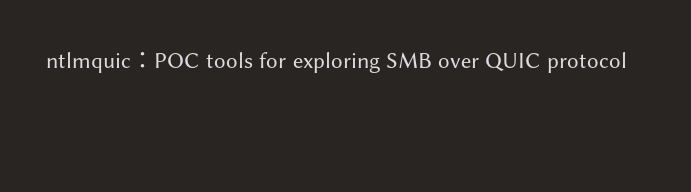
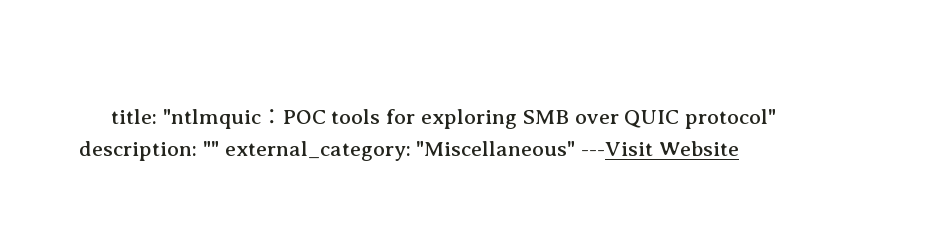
- ntlmquic：POC tools for exploring SMB over QUIC protocol
+ title: "ntlmquic：POC tools for exploring SMB over QUIC protocol" description: "" external_category: "Miscellaneous" ---Visit Website

